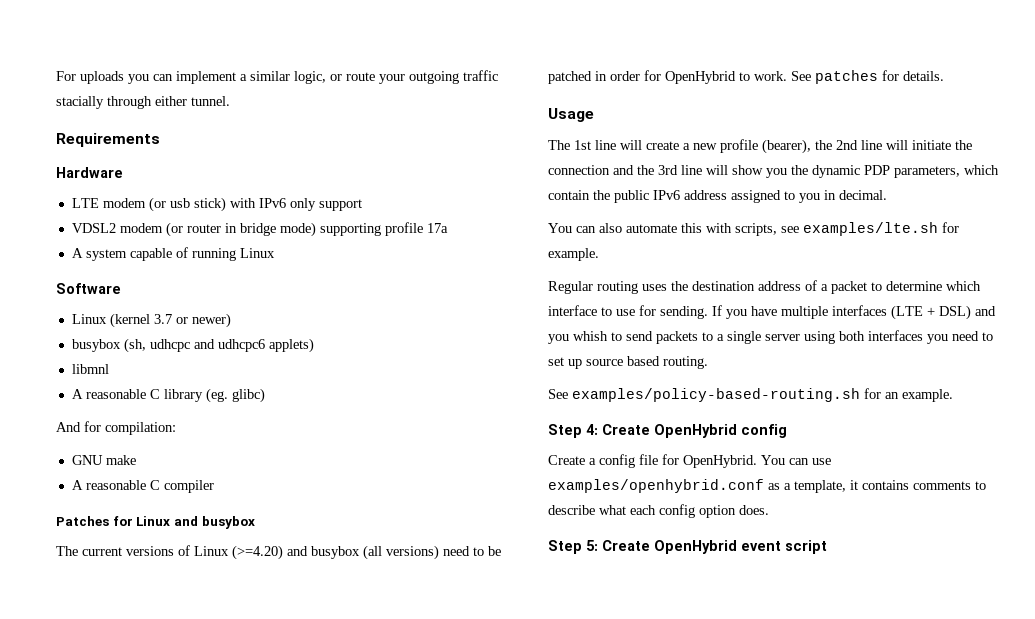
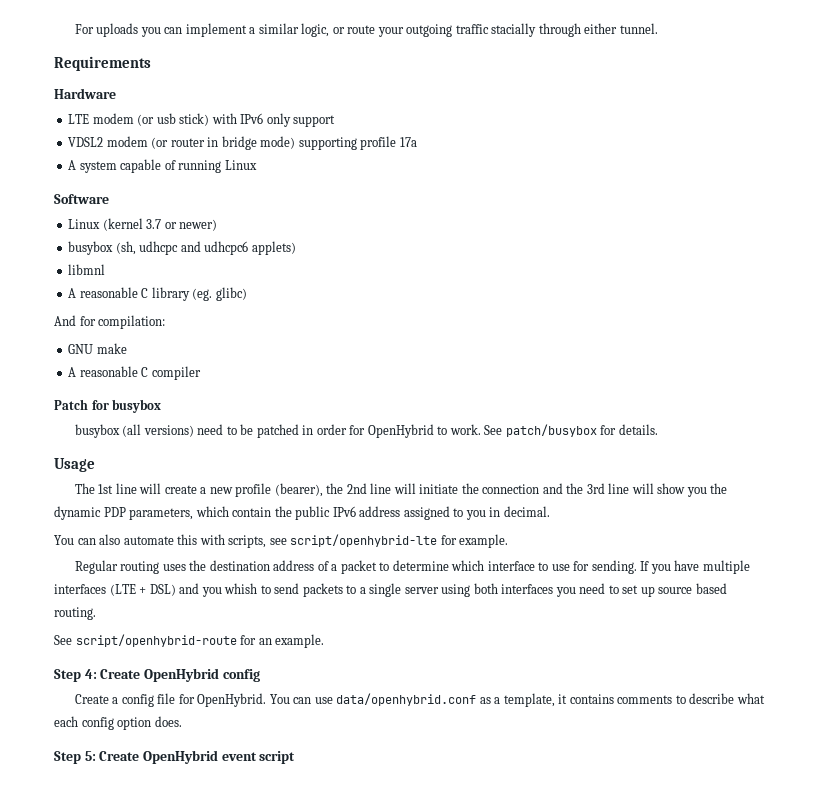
- Patches for Linux and busybox
- The current versions of Linux (>=4.20) and busybox (all versions) need to be patched in order for OpenHybrid to work.
+ Patch for busybox
+ busybox (all versions) need to be patched in order for OpenHybrid to work.
- See patches for details.
+ See patch/busybox for details.
- You can also automate this with scripts, see examples/lte.sh for example.
+ You can also automate this with scripts, see script/openhybrid-lte for example.
- See examples/policy-based-routing.sh for an example.
+ See script/openhybrid-route for an example.
- You can use examples/openhybrid.conf as a template, it contains comments to describe what each config option does.
+ You can use data/openhybrid.conf as a template, it contains comments to describe what each config option does.

